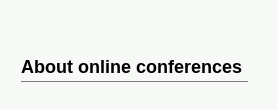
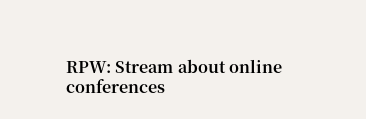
- About online conferences
+ RPW: Stream about online conferences

